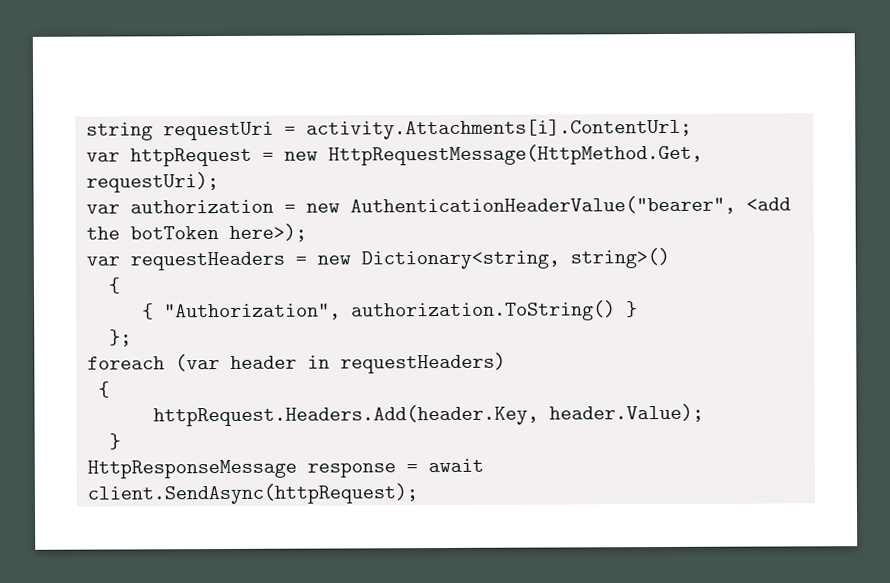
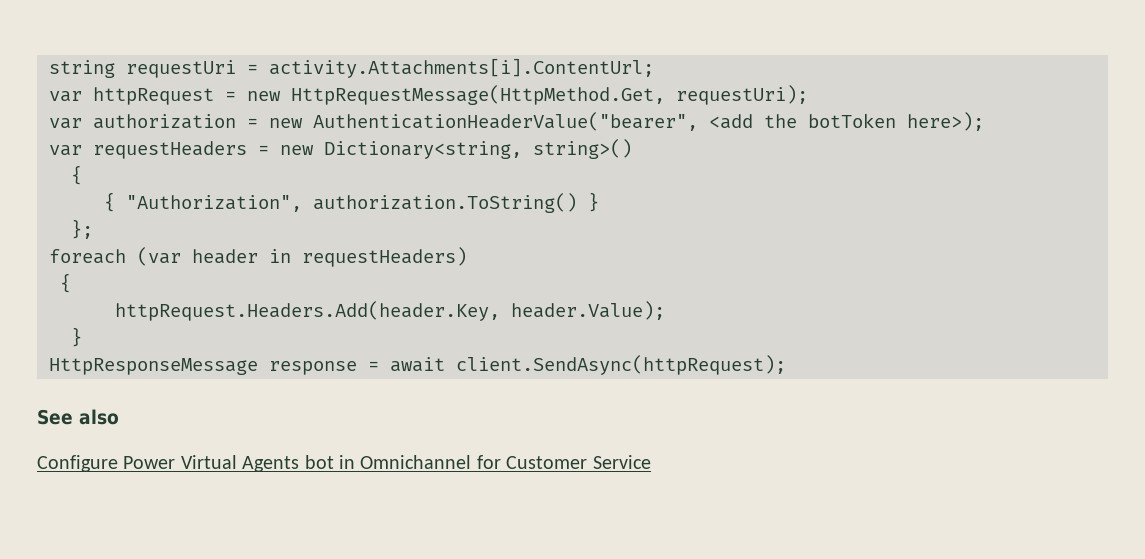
+ See also
+ Configure Power Virtual Agents bot in Omnichannel for Customer Service

